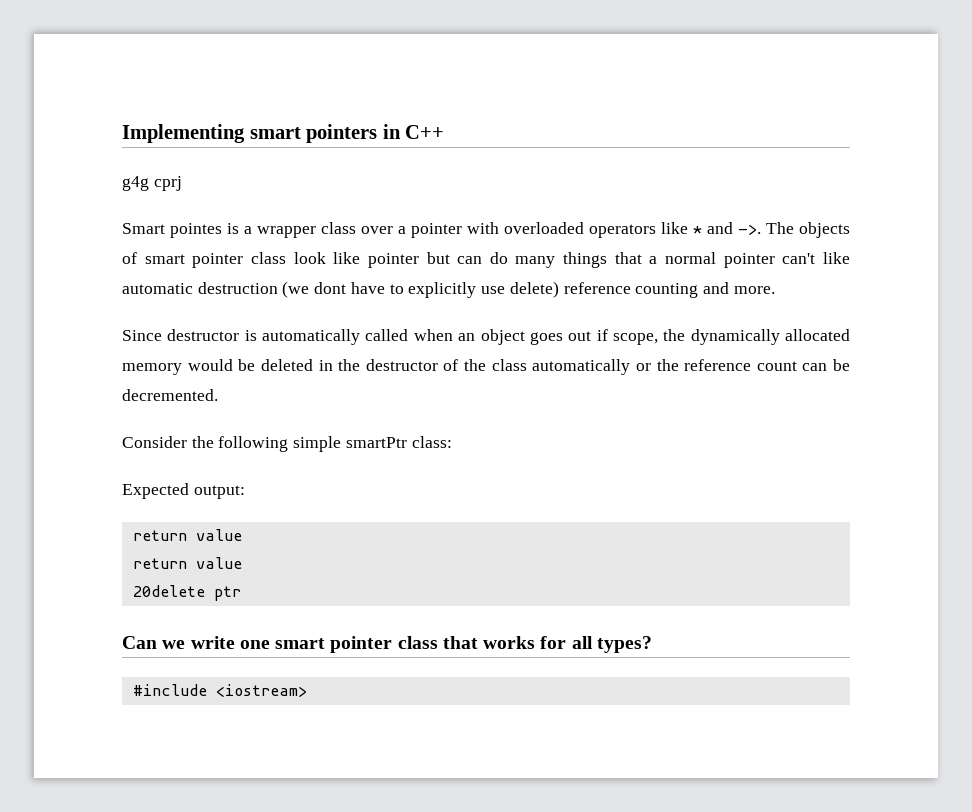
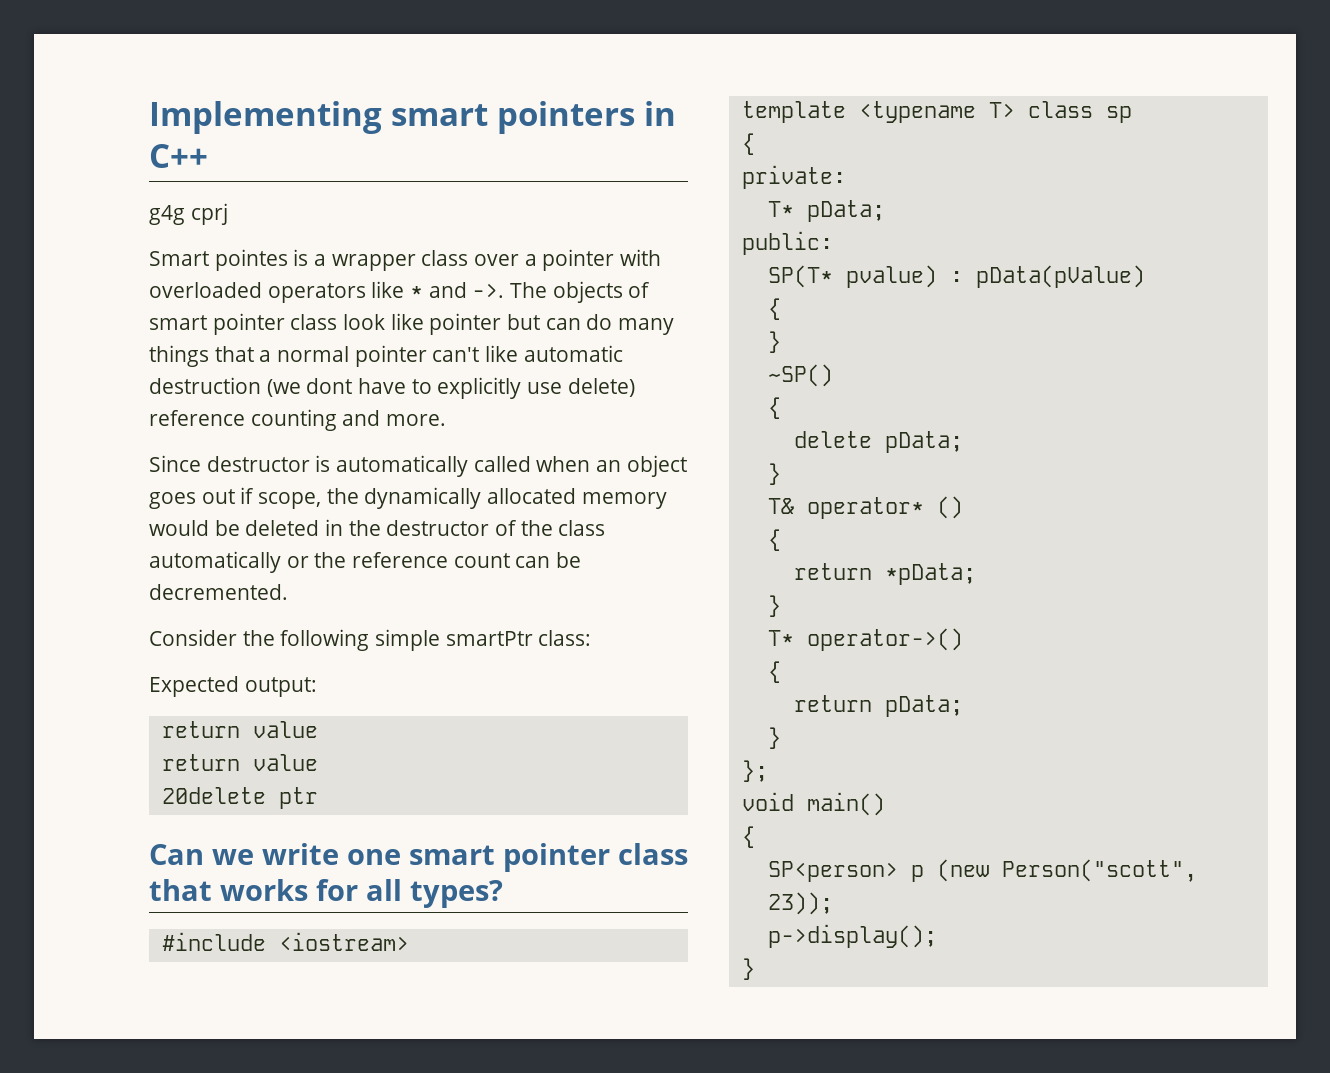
+ template <typename T> class sp
+ {
+ private:
+ T* pData;
+ public:
+ SP(T* pvalue) : pData(pValue)
+ {
+ }
+ ~SP()
+ {
+ delete pData;
+ }
+ T& operator* ()
+ {
+ return *pData;
+ }
+ T* operator->()
+ {
+ return pData;
+ }
+ };
+ void main()
+ {
+ SP<person> p (new Person("scott", 23));
+ p->display();
+ }

